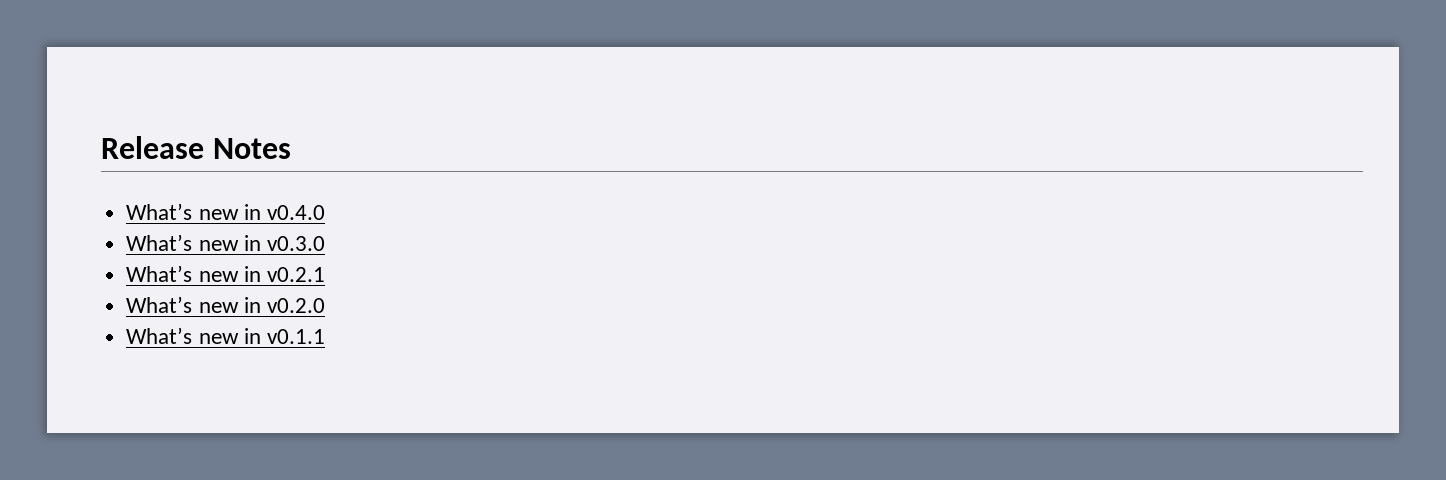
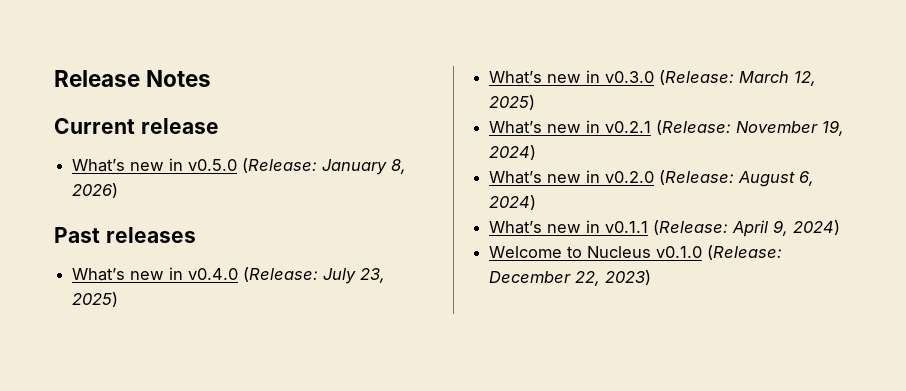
+ Current release
+ What’s new in v0.5.0 (Release: January 8, 2026)
+ Past releases
- What’s new in v0.4.0
+ What’s new in v0.4.0 (Release: July 23, 2025)
- What’s new in v0.3.0
+ What’s new in v0.3.0 (Release: March 12, 2025)
- What’s new in v0.2.1
+ What’s new in v0.2.1 (Release: November 19, 2024)
- What’s new in v0.2.0
+ What’s new in v0.2.0 (Release: August 6, 2024)
- What’s new in v0.1.1
+ What’s new in v0.1.1 (Release: April 9, 2024)
+ Welcome to Nucleus v0.1.0 (Release: December 22, 2023)

